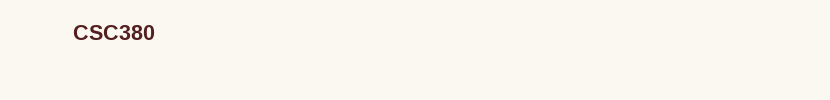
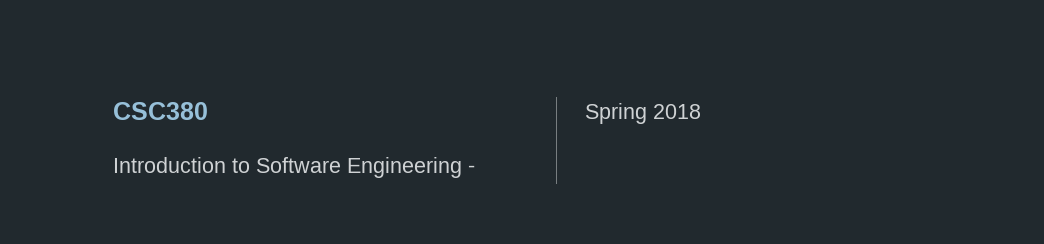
+ Introduction to Software Engineering - Spring 2018

